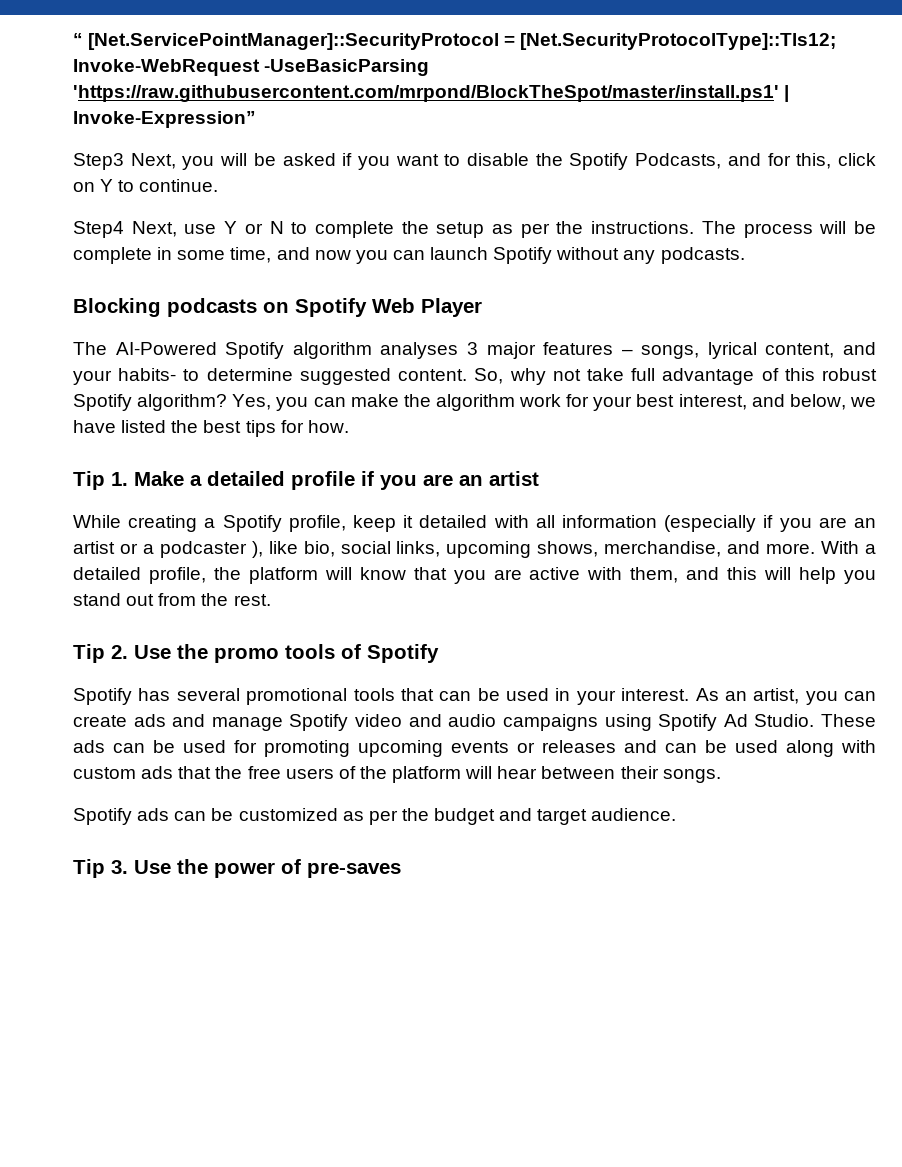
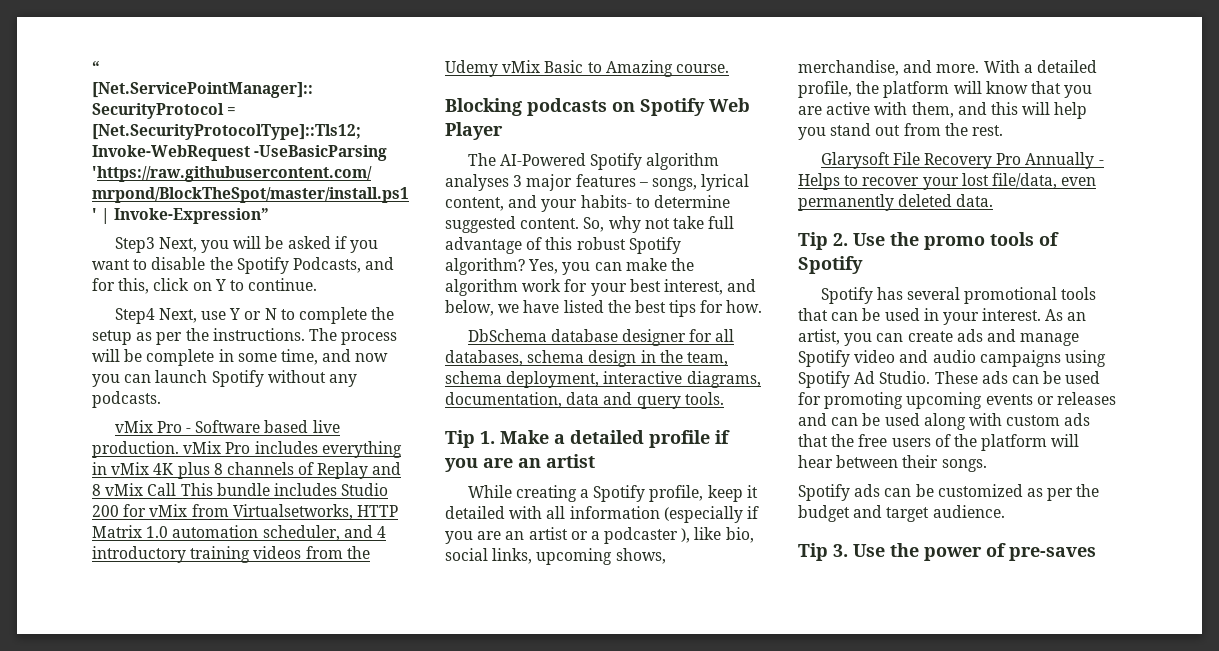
+ vMix Pro - Software based live production. vMix Pro includes everything in vMix 4K plus 8 channels of Replay and 8 vMix Call This bundle includes Studio 200 for vMix from Virtualsetworks, HTTP Matrix 1.0 automation scheduler, and 4 introductory training videos from the Udemy vMix Basic to Amazing course.
+ DbSchema database designer for all databases, schema design in the team, schema deployment, interactive diagrams, documentation, data and query tools.
+ Glarysoft File Recovery Pro Annually - Helps to recover your lost file/data, even permanently deleted data.

